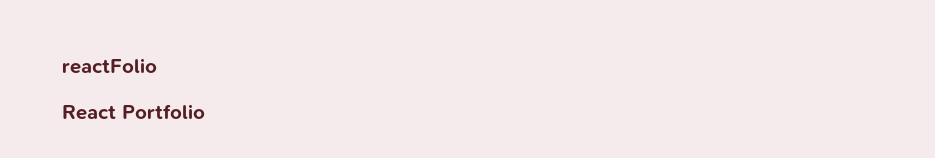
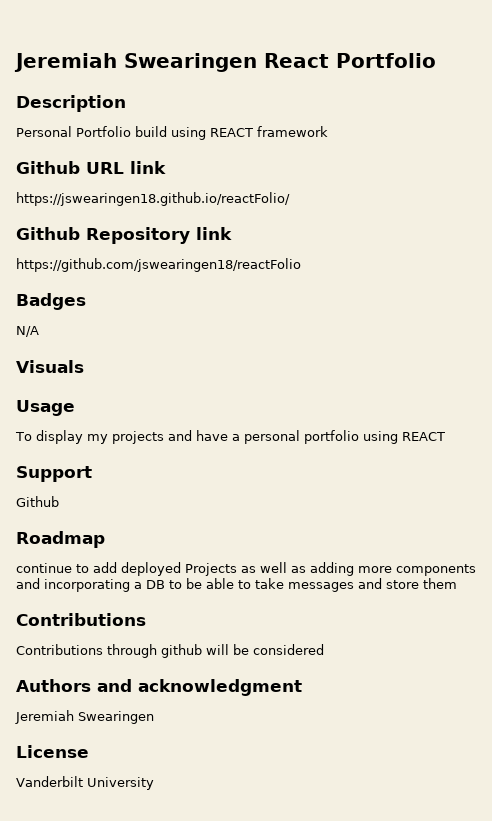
- reactFolio
- React Portfolio
+ Jeremiah Swearingen React Portfolio
+ Description
+ Personal Portfolio build using REACT framework
+ Github URL link
+ https://jswearingen18.github.io/reactFolio/
+ Github Repository link
+ https://github.com/jswearingen18/reactFolio
+ Badges
+ N/A
+ Visuals
+ Usage
+ To display my projects and have a personal portfolio using REACT
+ Support
+ Github
+ Roadmap
+ continue to add deployed Projects as well as adding more components and incorporating a DB to be able to take messages and store them
+ Contributions
+ Contributions through github will be considered
+ Authors and acknowledgment
+ Jeremiah Swearingen
+ License
+ Vanderbilt University

